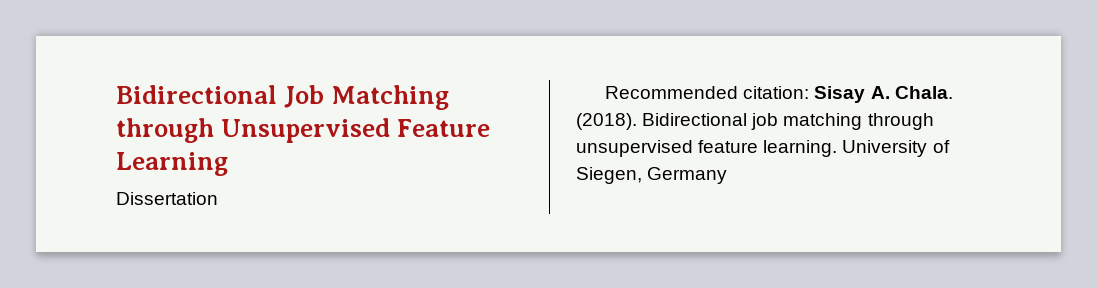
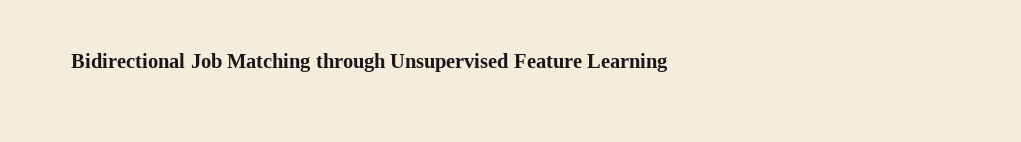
- Dissertation
- Recommended citation: Sisay A. Chala. (2018). Bidirectional job matching through unsupervised feature learning. University of Siegen, Germany

